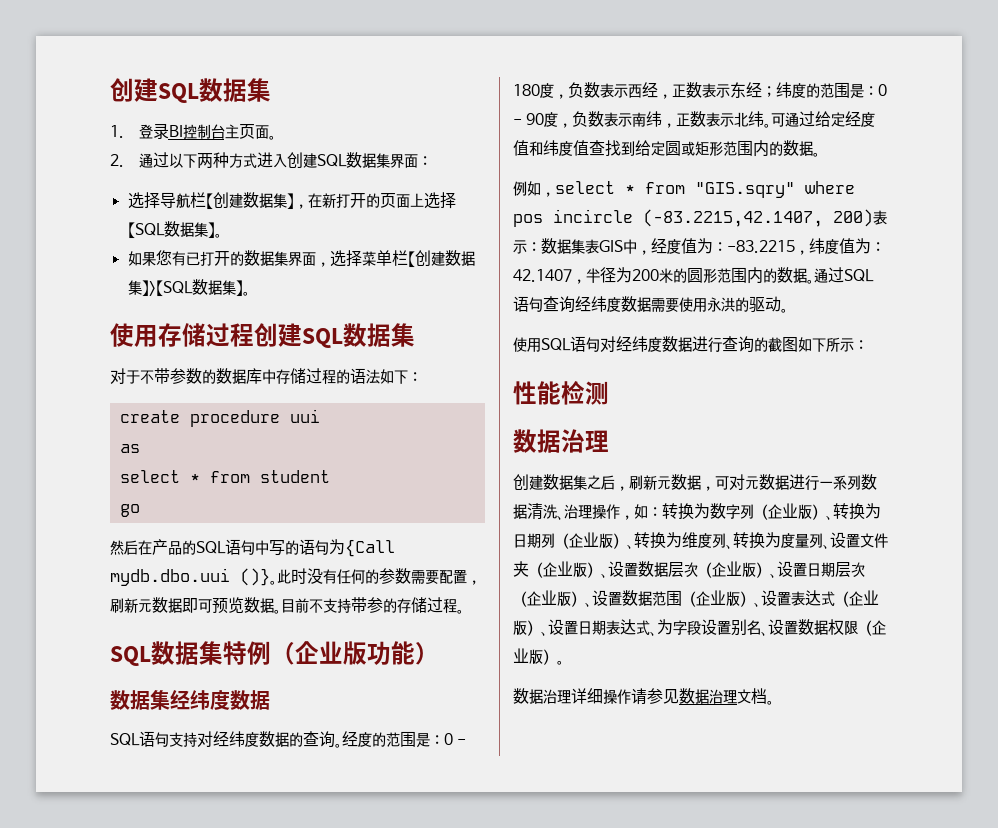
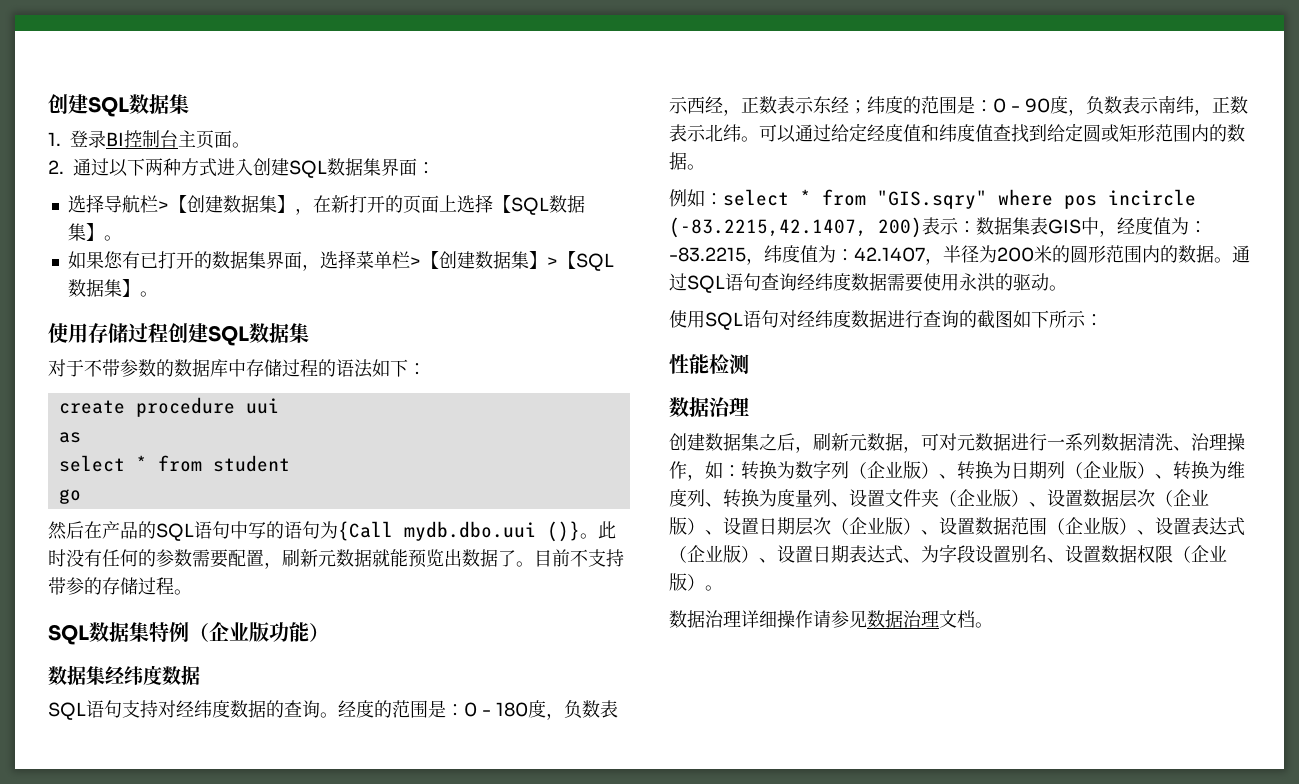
- 选择导航栏【创建数据集】，在新打开的页面上选择【SQL数据集】。
+ 选择导航栏>【创建数据集】，在新打开的页面上选择【SQL数据集】。
- 如果您有已打开的数据集界面，选择菜单栏【创建数据集】>【SQL数据集】。
+ 如果您有已打开的数据集界面，选择菜单栏>【创建数据集】>【SQL数据集】。
- 此时没有任何的参数需要配置，刷新元数据即可预览数据。
+ 此时没有任何的参数需要配置，刷新元数据就能预览出数据了。
- 可通过给定经度值和纬度值查找到给定圆或矩形范围内的数据。
+ 可以通过给定经度值和纬度值查找到给定圆或矩形范围内的数据。
- 例如，select * from "GIS.sqry" where pos incircle (-83.2215,42.1407, 200)表示：数据集表GIS中，经度值为：-83.2215，纬度值为：42.1407，半径为200米的圆形范围内的数据。
+ 例如：select * from "GIS.sqry" where pos incircle (-83.2215,42.1407, 200)表示：数据集表GIS中，经度值为：-83.2215，纬度值为：42.1407，半径为200米的圆形范围内的数据。

